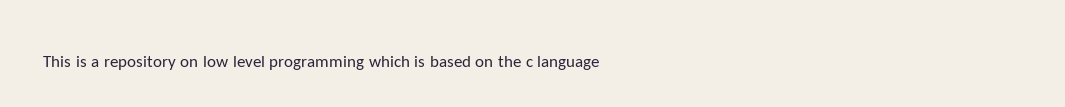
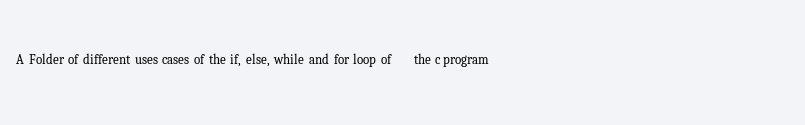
- This is a repository on low level programming which is based on the c language
+ A Folder of different uses cases of the if, else, while and for loop of the c program

